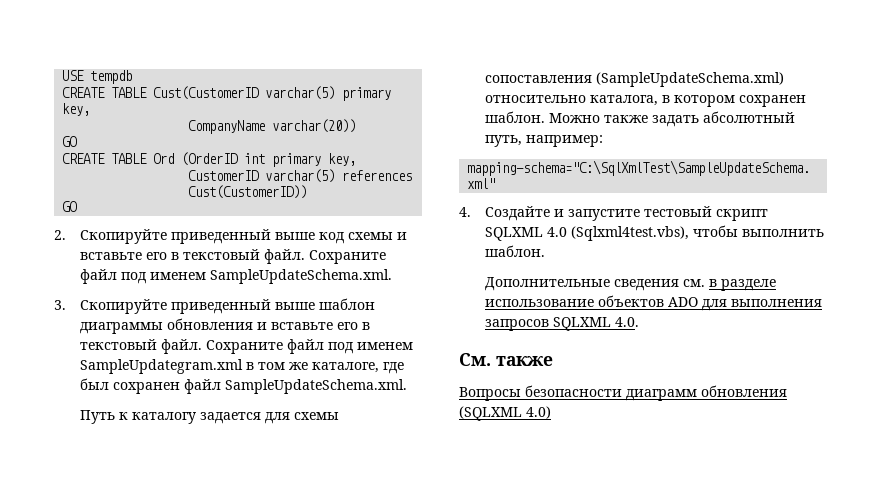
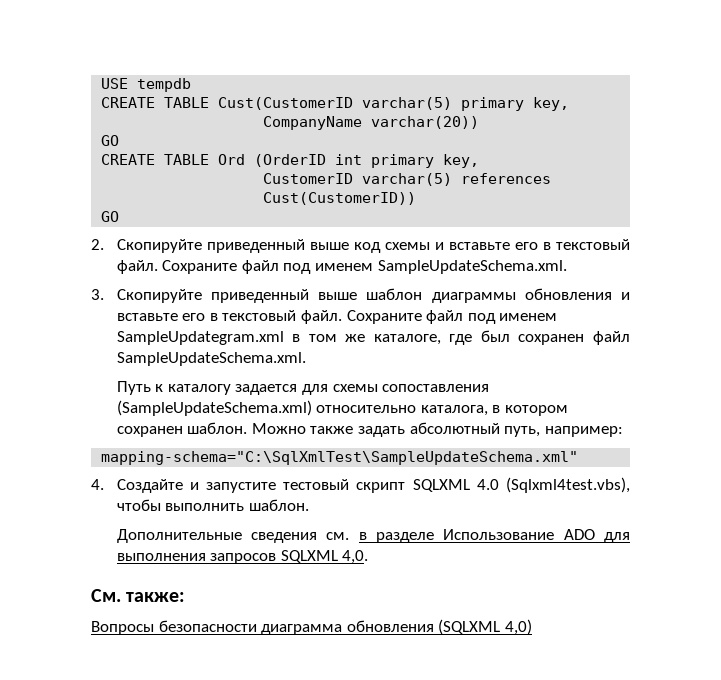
- Дополнительные сведения см. в разделе использование объектов ADO для выполнения запросов SQLXML 4.0.
+ Дополнительные сведения см. в разделе Использование ADO для выполнения запросов SQLXML 4,0.
- См. также
+ См. также:
- Вопросы безопасности диаграмм обновления (SQLXML 4.0)
+ Вопросы безопасности диаграмма обновления (SQLXML 4,0)

